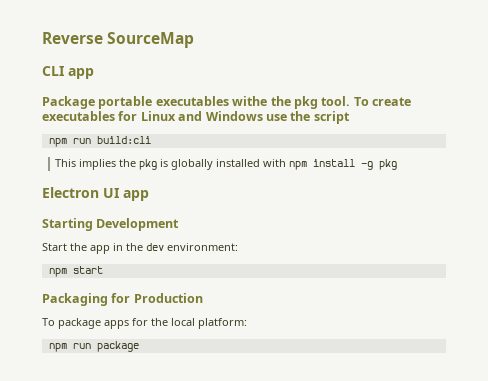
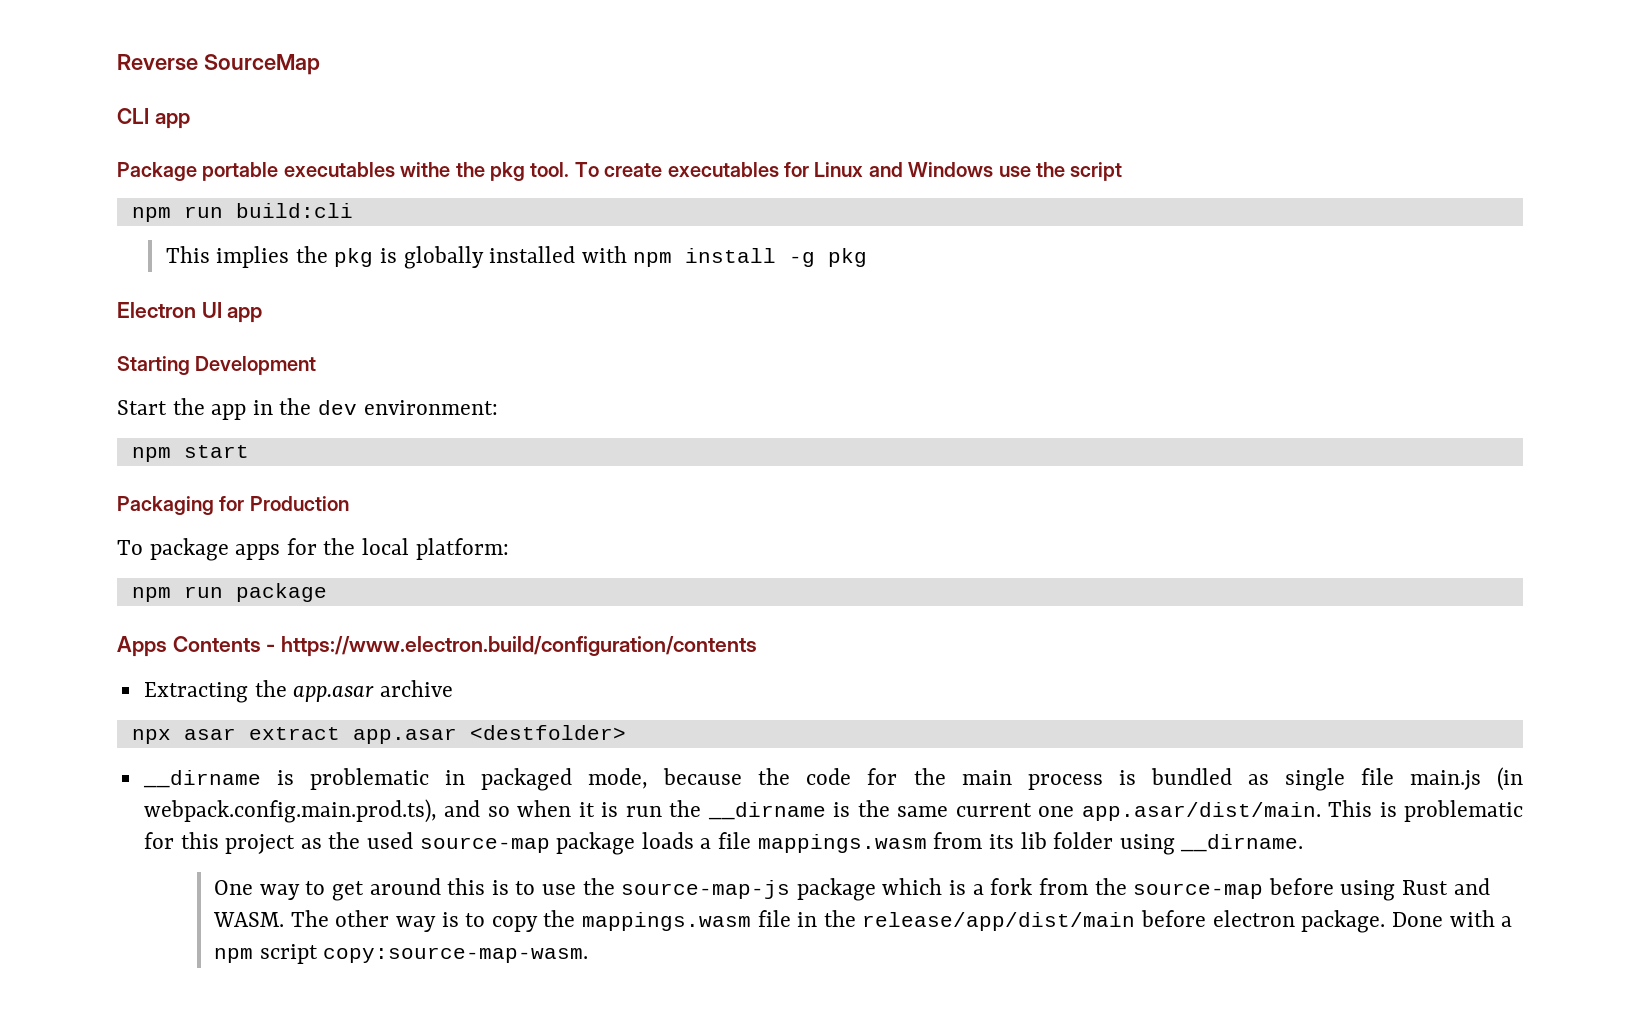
+ Apps Contents - https://www.electron.build/configuration/contents
+ Extracting the app.asar archive
+ npx asar extract app.asar <destfolder>
+ __dirname is problematic in packaged mode, because the code for the main process is bundled as single file main.js (in webpack.config.main.prod.ts), and so when it is run the __dirname is the same current one app.asar/dist/main. This is problematic for this project as the used source-map package loads a file mappings.wasm from its lib folder using __dirname.
+ One way to get around this is to use the source-map-js package which is a fork from the source-map before using Rust and WASM. The other way is to copy the mappings.wasm file in the release/app/dist/main before electron package. Done with a npm script copy:source-map-wasm.

